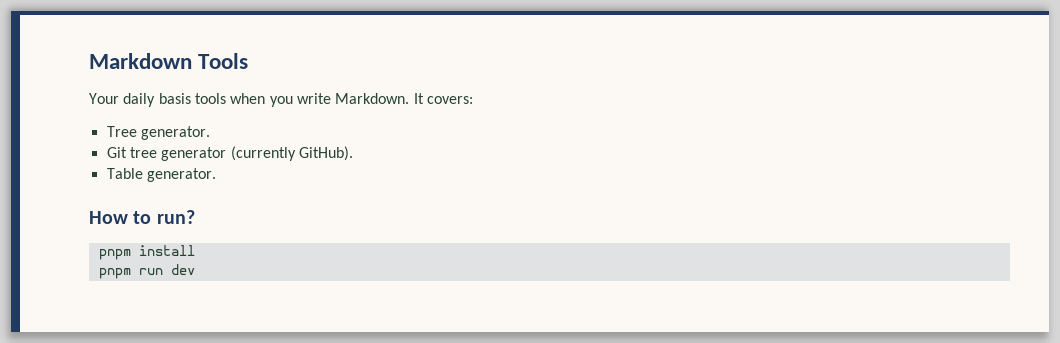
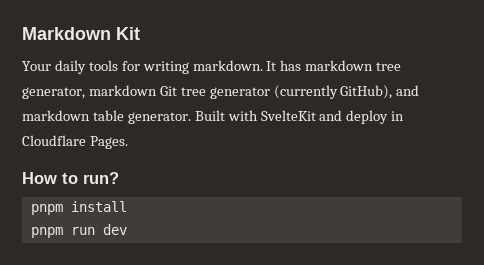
- Markdown Tools
+ Markdown Kit
- Your daily basis tools when you write Markdown. It covers:
- Tree generator.
- Git tree generator (currently GitHub).
- Table generator.
+ Your daily tools for writing markdown. It has markdown tree generator, markdown Git tree generator (currently GitHub), and markdown table generator. Built with SvelteKit and deploy in Cloudflare Pages.

